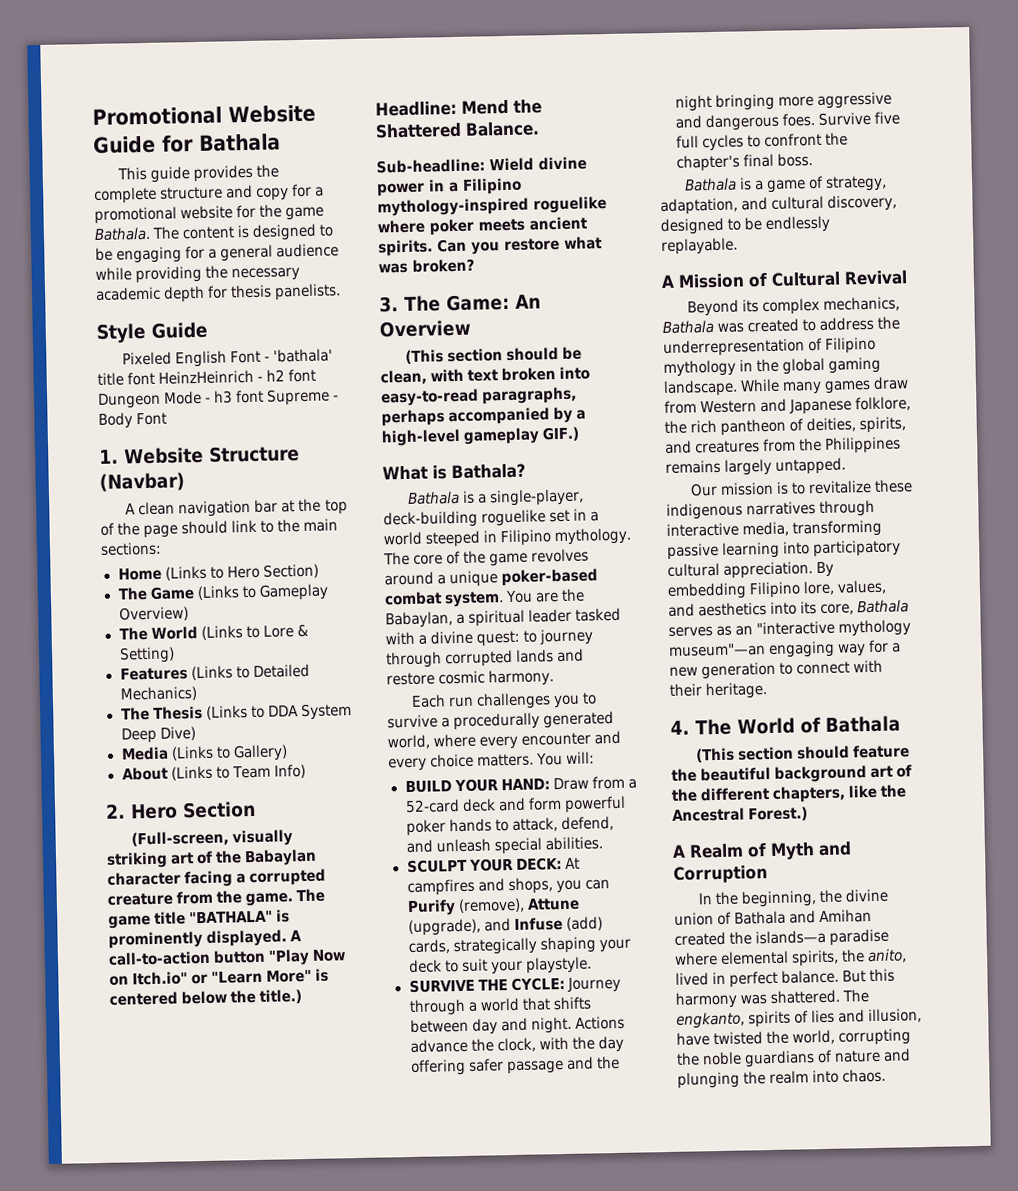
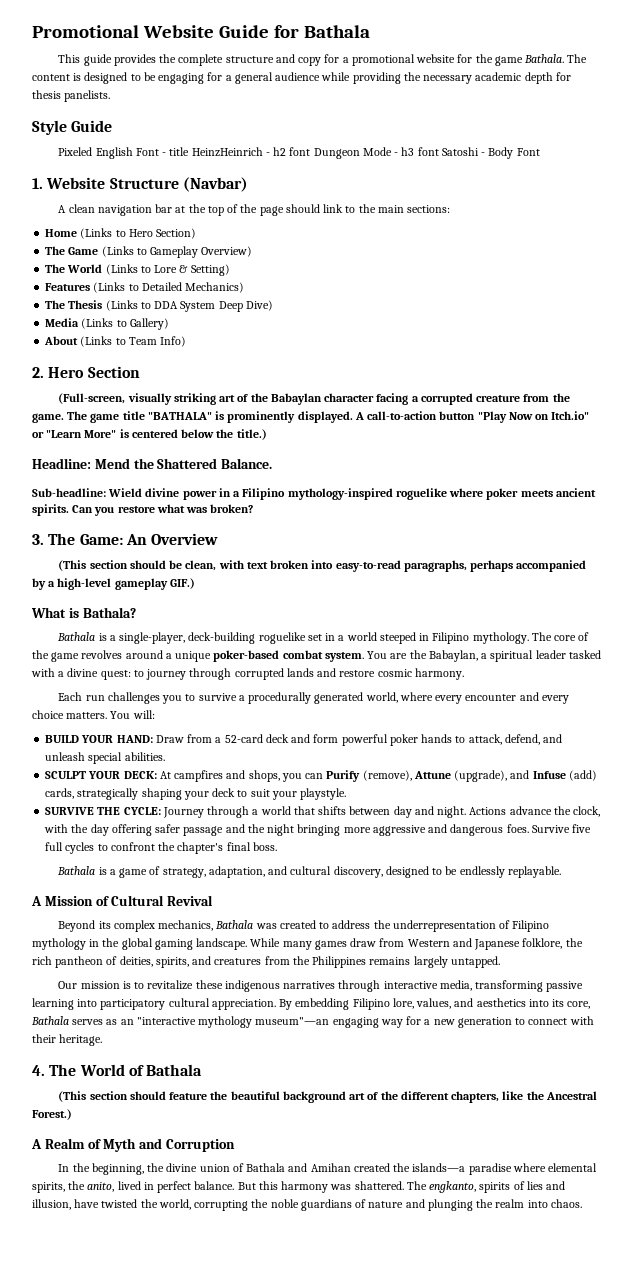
- Pixeled English Font - 'bathala' title font HeinzHeinrich - h2 font Dungeon Mode - h3 font Supreme - Body Font
+ Pixeled English Font - title HeinzHeinrich - h2 font Dungeon Mode - h3 font Satoshi - Body Font

